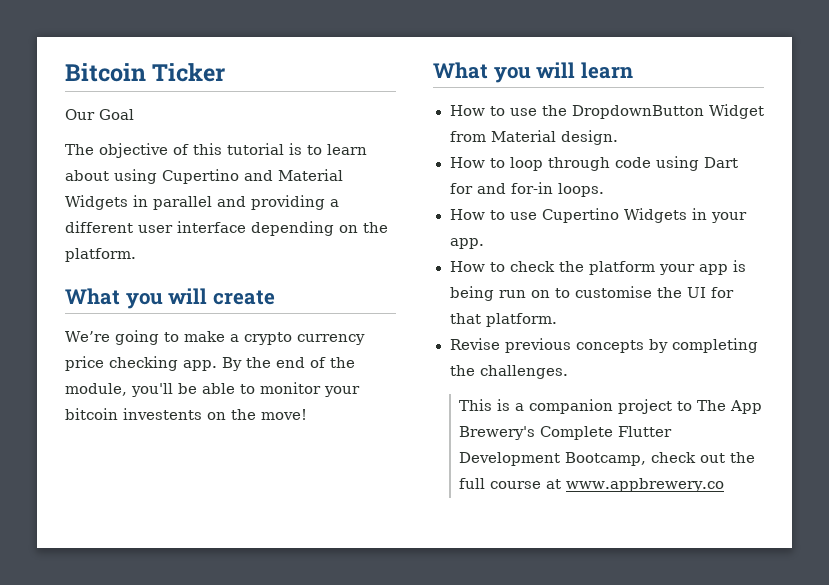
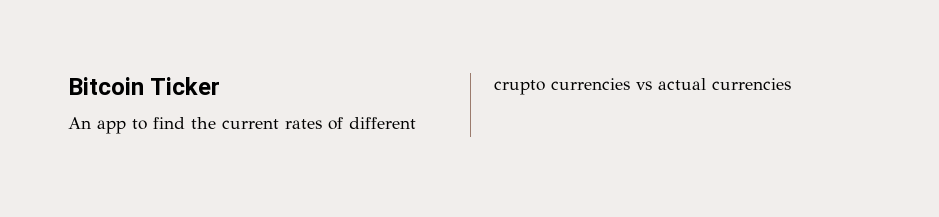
- Our Goal
- The objective of this tutorial is to learn about using Cupertino and Material Widgets in parallel and providing a different user interface depending on the platform.
- What you will create
- We’re going to make a crypto currency price checking app. By the end of the module, you'll be able to monitor your bitcoin investents on the move!
- What you will learn
- How to use the DropdownButton Widget from Material design.
- How to loop through code using Dart for and for-in loops.
- How to use Cupertino Widgets in your app.
- How to check the platform your app is being run on to customise the UI for that platform.
- Revise previous concepts by completing the challenges.
- This is a companion project to The App Brewery's Complete Flutter Development Bootcamp, check out the full course at www.appbrewery.co
+ An app to find the current rates of different crupto currencies vs actual currencies

